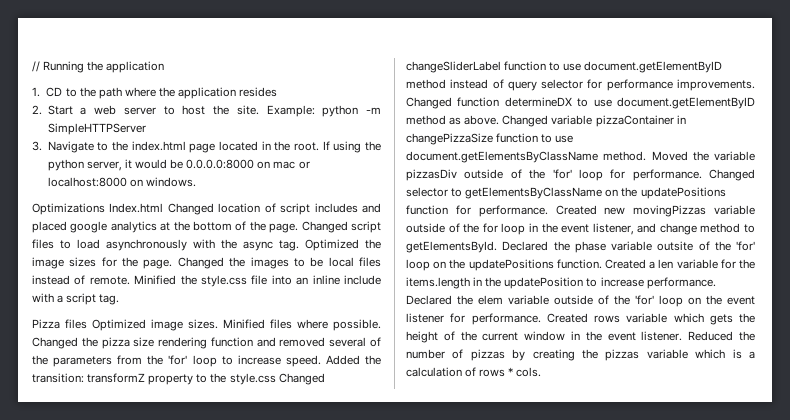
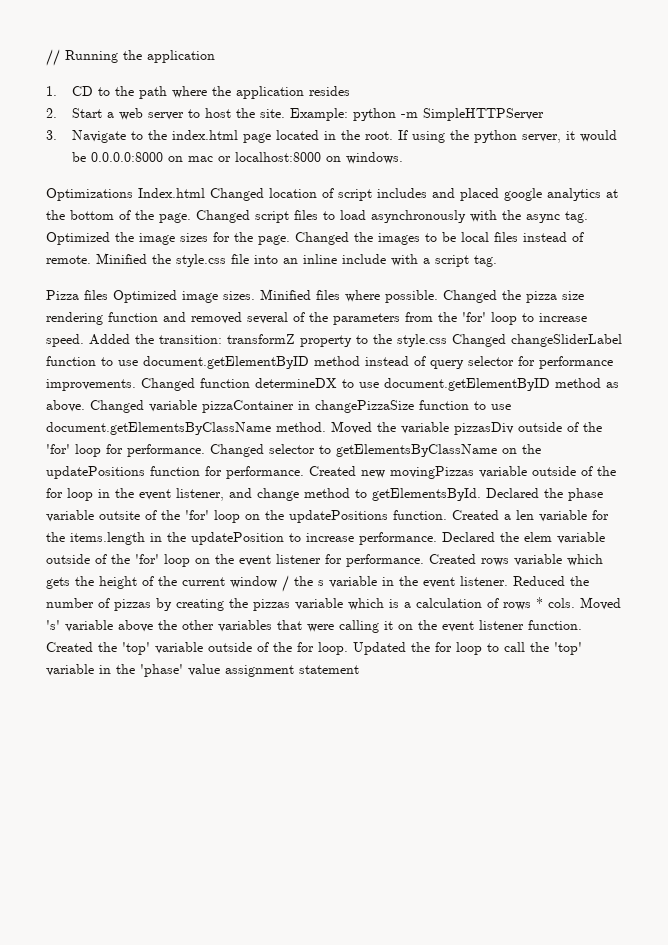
- Created rows variable which gets the height of the current window in the event listener.
+ Created rows variable which gets the height of the current window / the s variable in the event listener.
+ Moved 's' variable above the other variables that were calling it on the event listener function. Created the 'top' variable outside of the for loop. Updated the for loop to call the 'top' variable in the 'phase' value assignment statement

